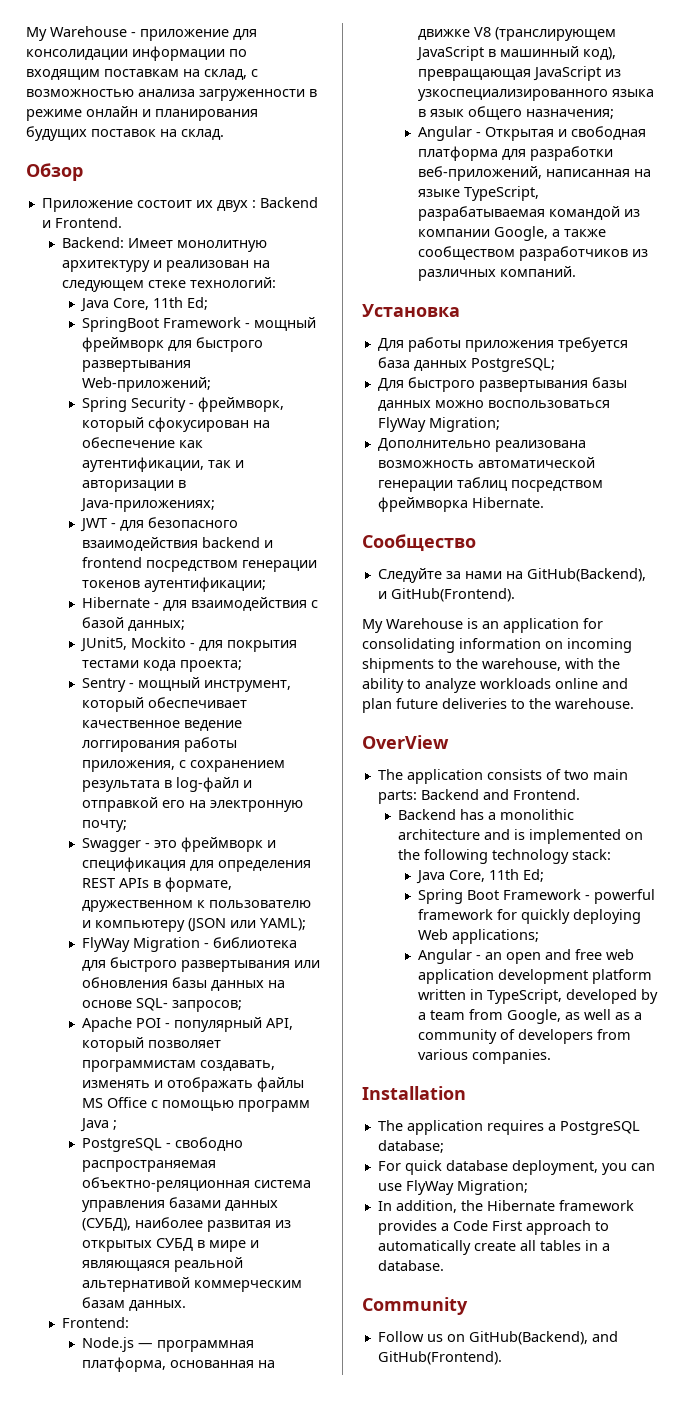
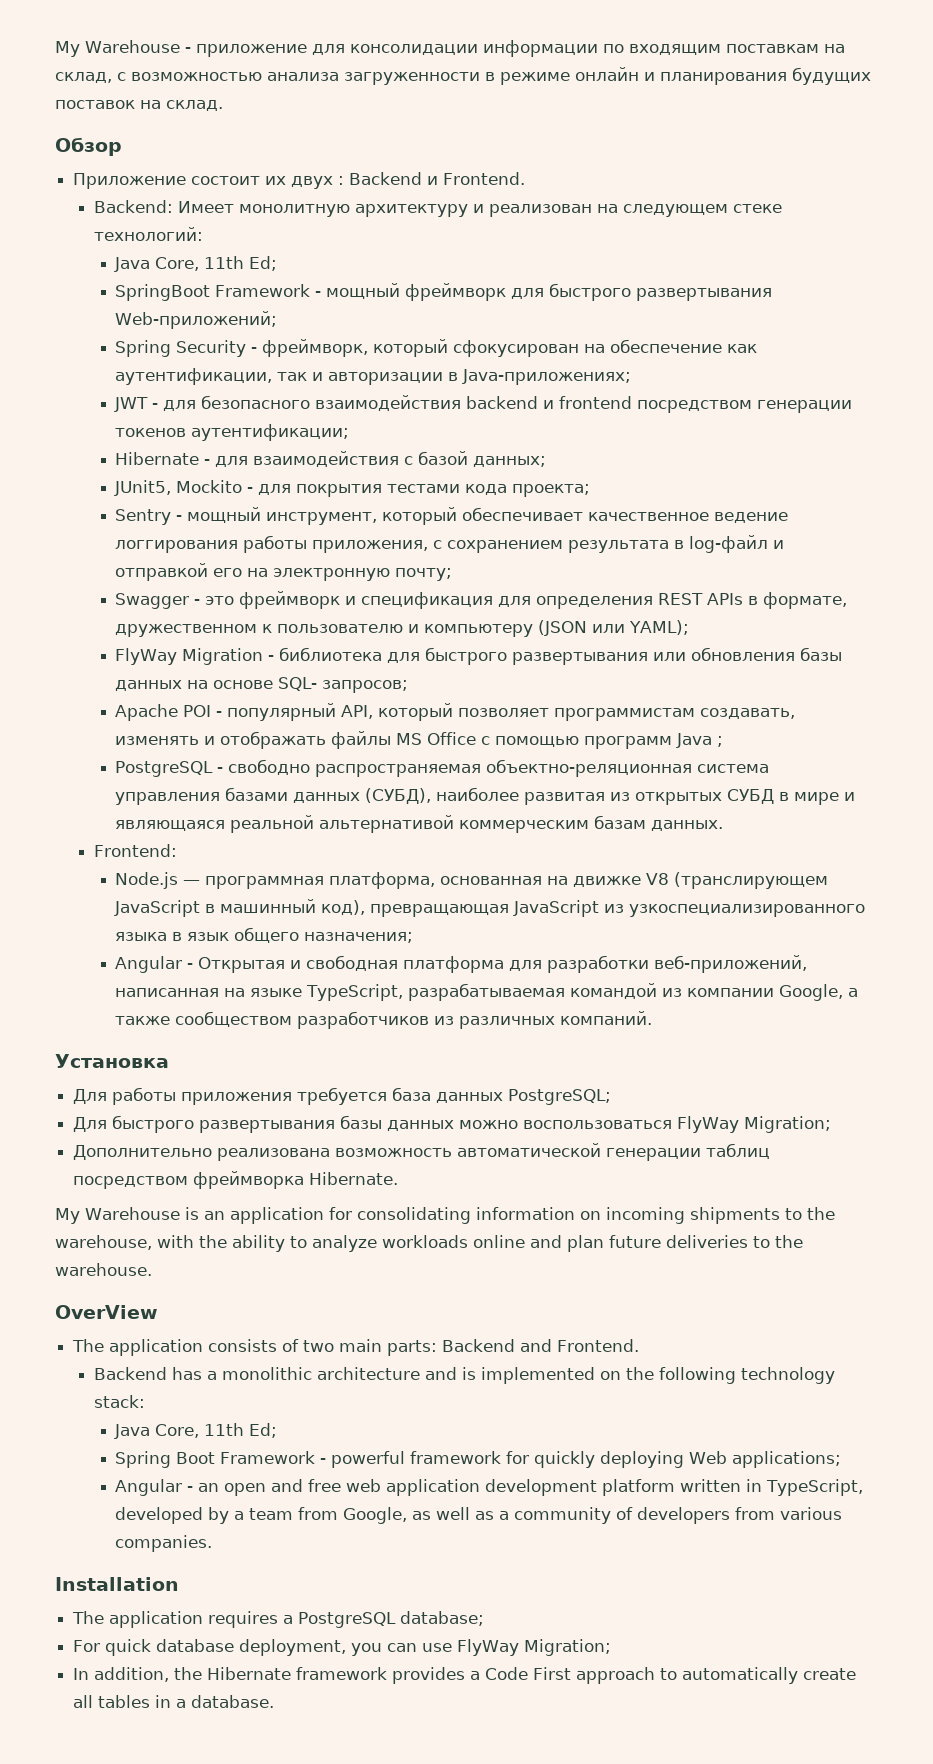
- Сообщество
- Следуйте за нами на GitHub(Backend), и GitHub(Frontend).
- Community
- Follow us on GitHub(Backend), and GitHub(Frontend).

